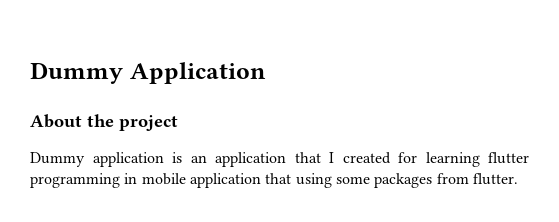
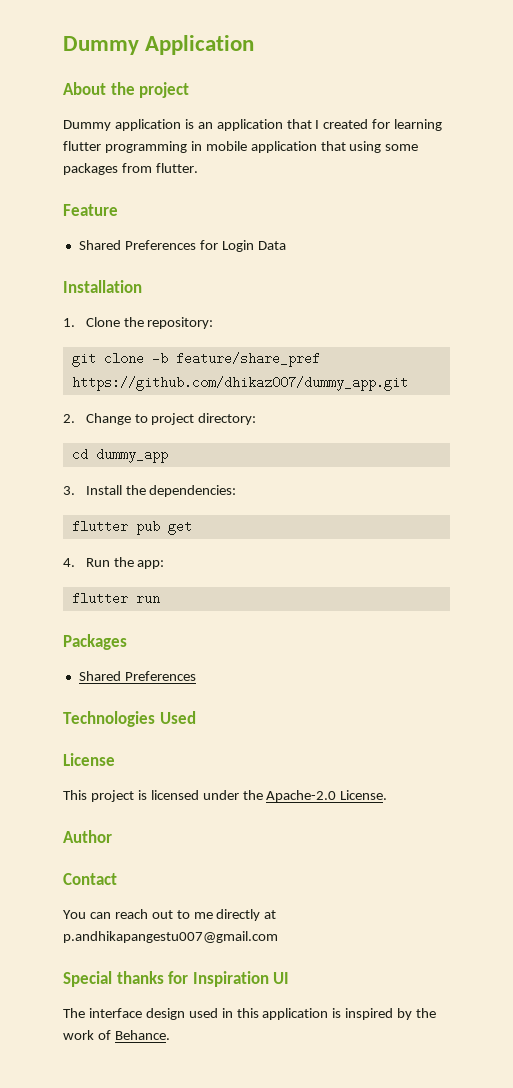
+ Feature
+ Shared Preferences for Login Data
+ Installation
+ 1. Clone the repository:
+ git clone -b feature/share_pref https://github.com/dhikaz007/dummy_app.git
+ 2. Change to project directory:
+ cd dummy_app
+ 3. Install the dependencies:
+ flutter pub get
+ 4. Run the app:
+ flutter run
+ Packages
+ Shared Preferences
+ Technologies Used
+ License
+ This project is licensed under the Apache-2.0 License.
+ Author
+ Contact
+ You can reach out to me directly at p.andhikapangestu007@gmail.com
+ Special thanks for Inspiration UI
+ The interface design used in this application is inspired by the work of Behance.

